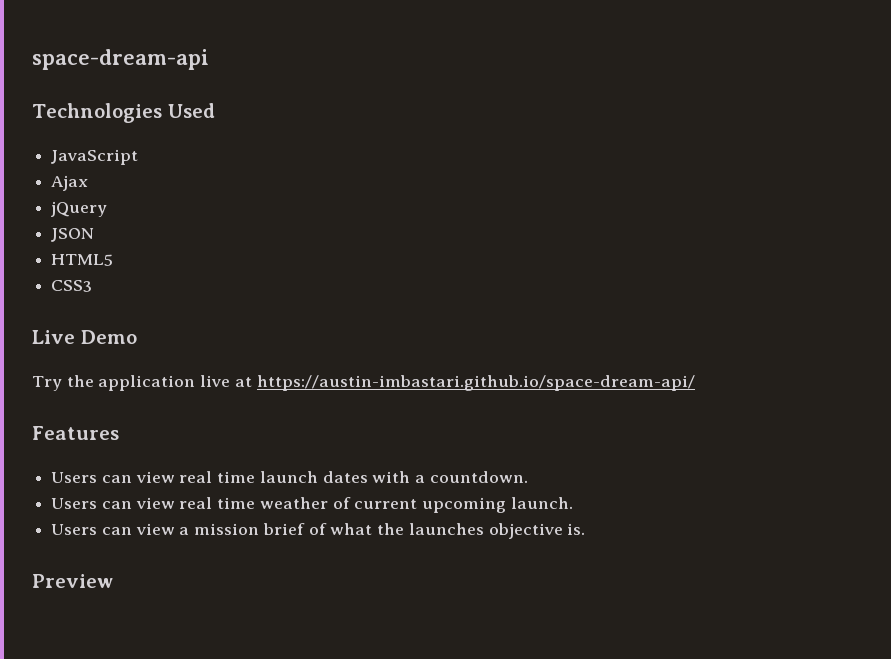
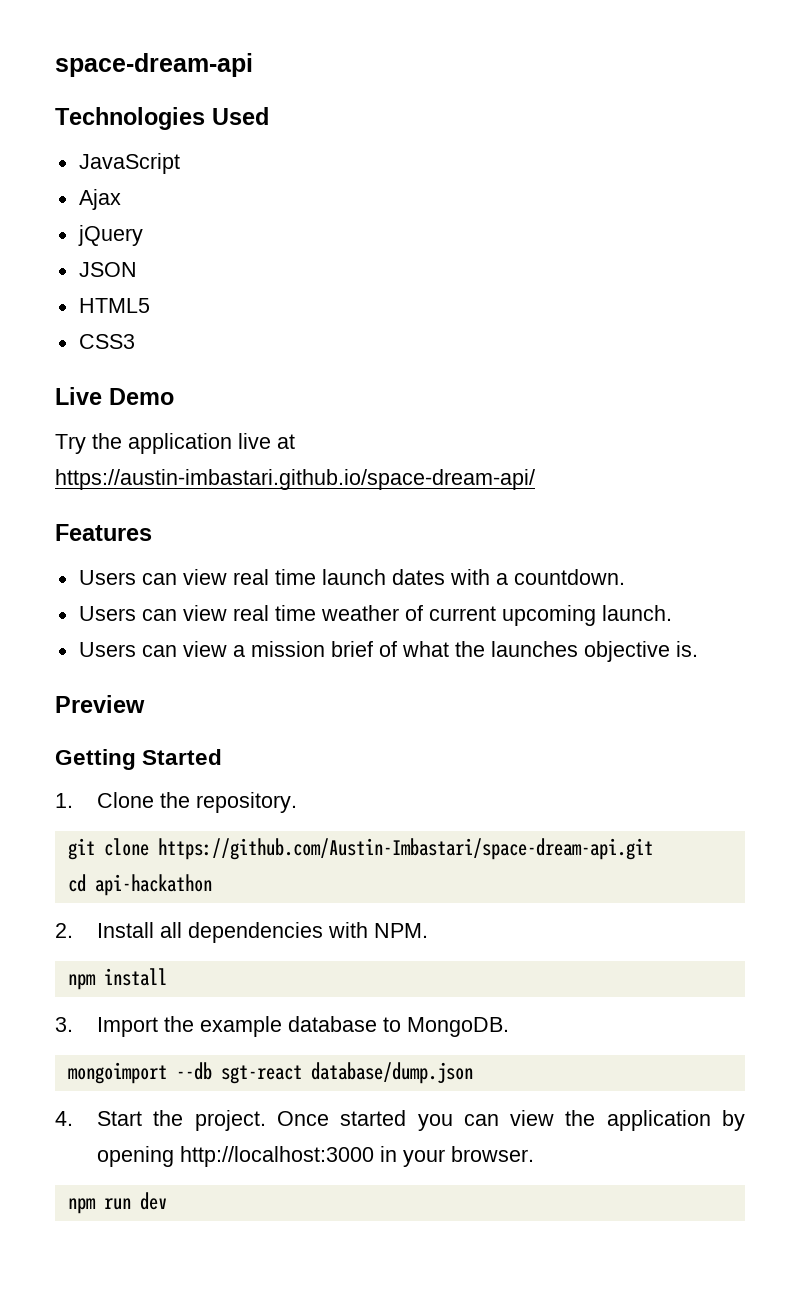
+ Getting Started
+ 1. Clone the repository.
+ git clone https://github.com/Austin-Imbastari/space-dream-api.git
+ cd api-hackathon
+ 2. Install all dependencies with NPM.
+ npm install
+ 3. Import the example database to MongoDB.
+ mongoimport --db sgt-react database/dump.json
+ 4. Start the project. Once started you can view the application by opening http://localhost:3000 in your browser.
+ npm run dev

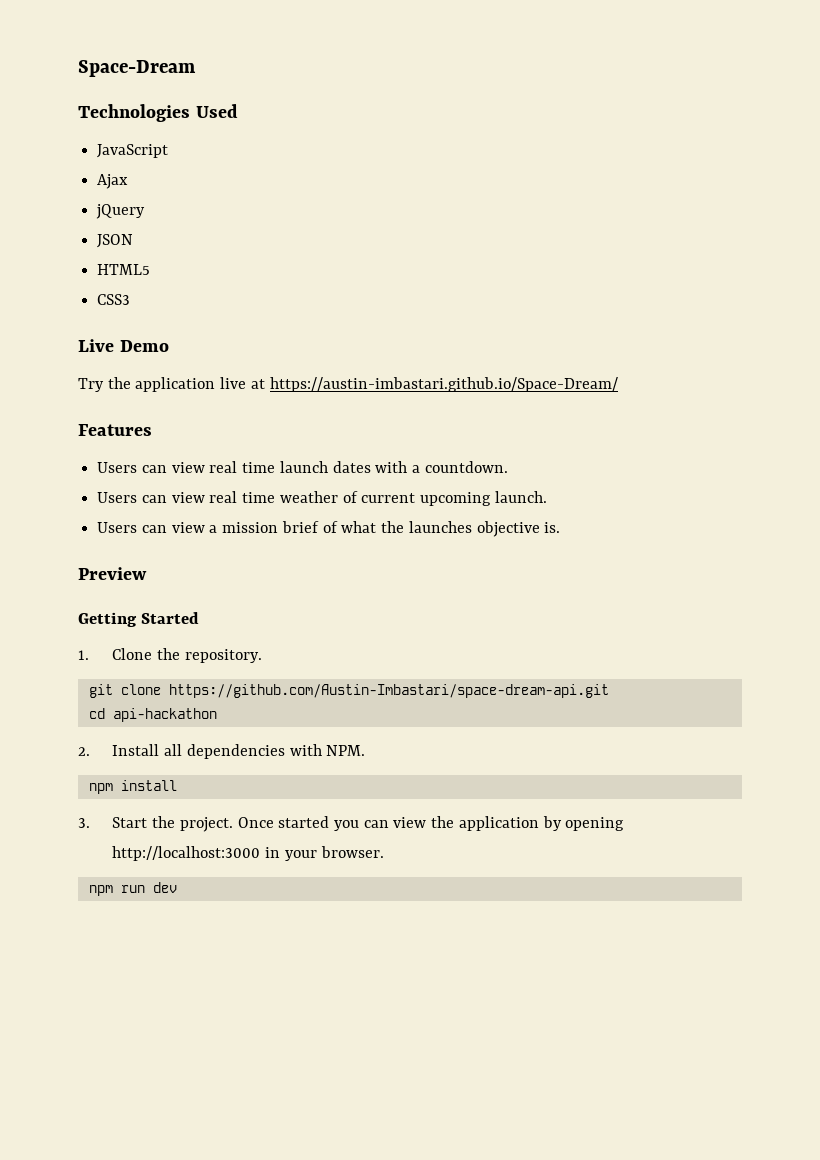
- space-dream-api
+ Space-Dream
- Try the application live at https://austin-imbastari.github.io/space-dream-api/
+ Try the application live at https://austin-imbastari.github.io/Space-Dream/
- 3. Import the example database to MongoDB.
- mongoimport --db sgt-react database/dump.json
- 4. Start the project.
+ 3. Start the project.

